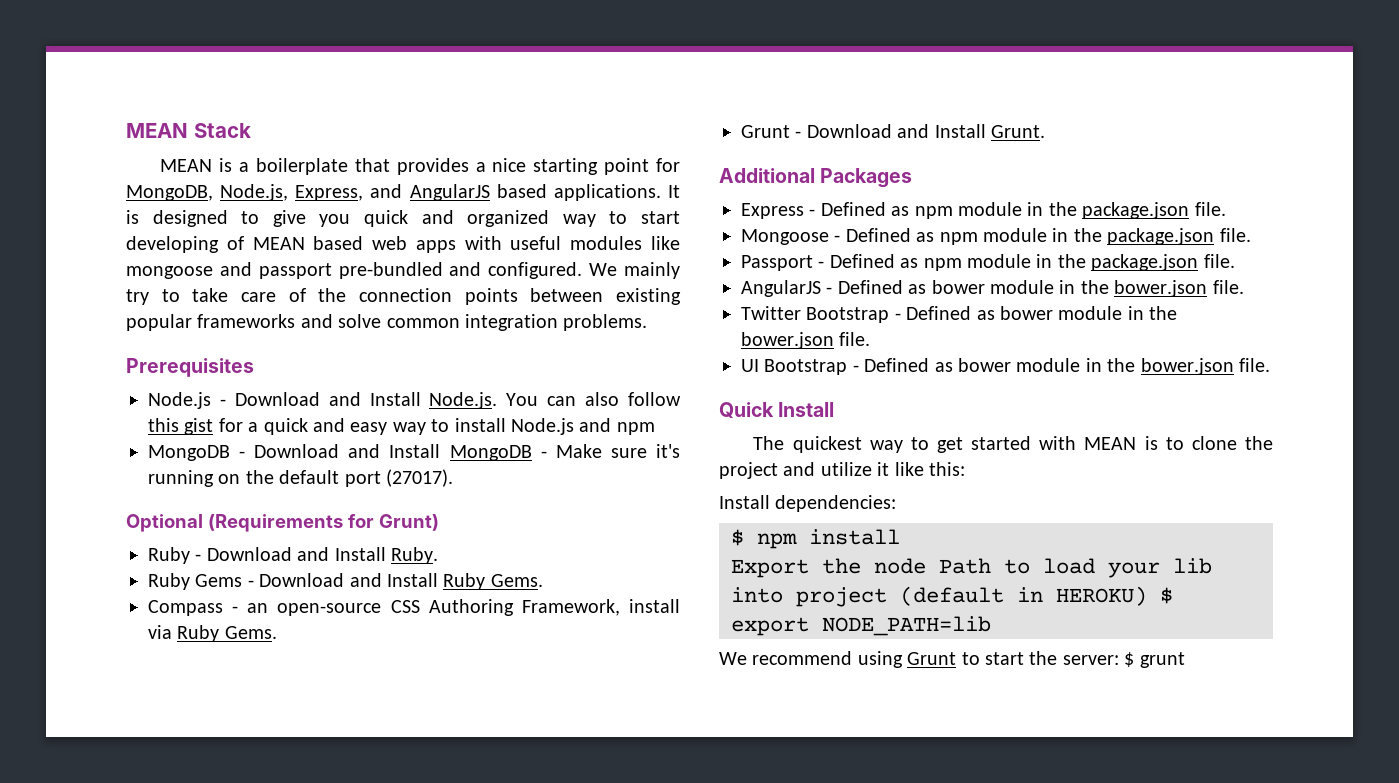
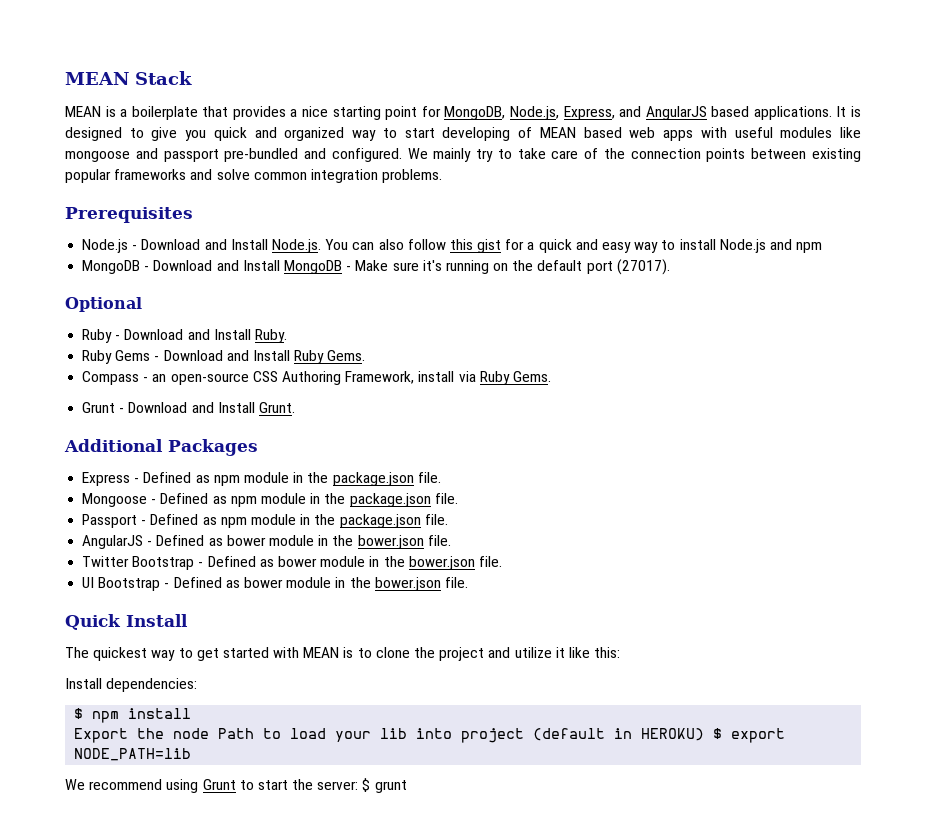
- Optional (Requirements for Grunt)
+ Optional

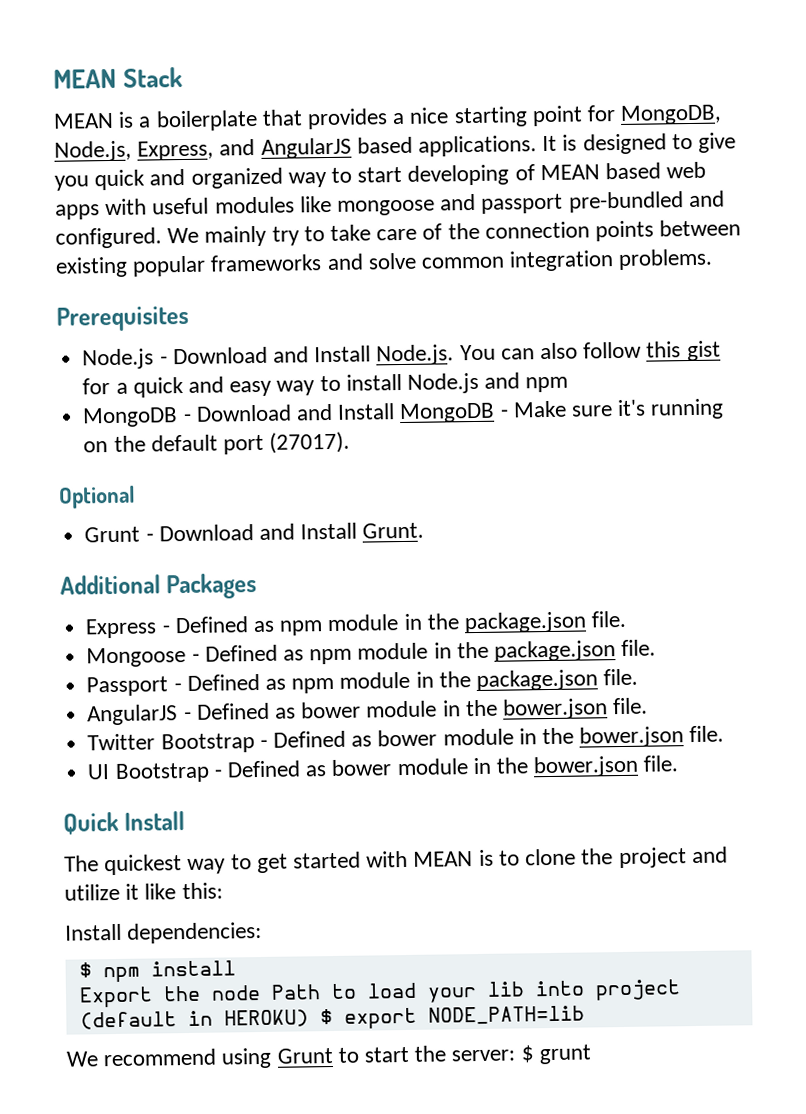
- Ruby - Download and Install Ruby.
- Ruby Gems - Download and Install Ruby Gems.
- Compass - an open-source CSS Authoring Framework, install via Ruby Gems.

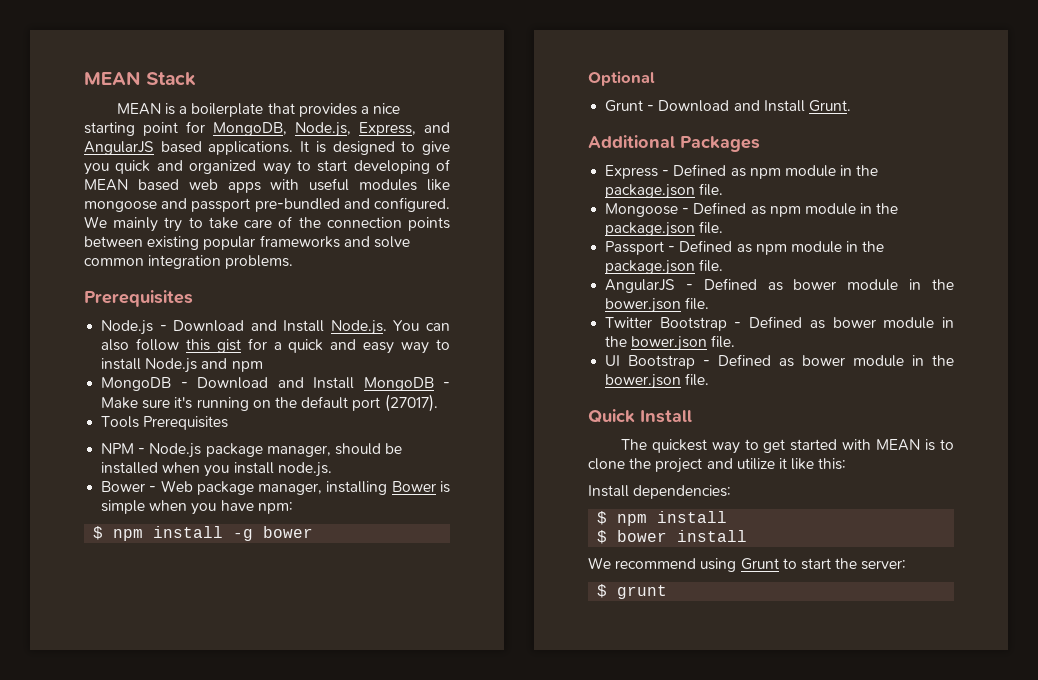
+ Tools Prerequisites
+ NPM - Node.js package manager, should be installed when you install node.js.
+ Bower - Web package manager, installing Bower is simple when you have npm:
+ $ npm install -g bower
- Export the node Path to load your lib into project (default in HEROKU) $ export NODE_PATH=lib
+ $ bower install
- We recommend using Grunt to start the server: $ grunt
+ We recommend using Grunt to start the server:
+ $ grunt

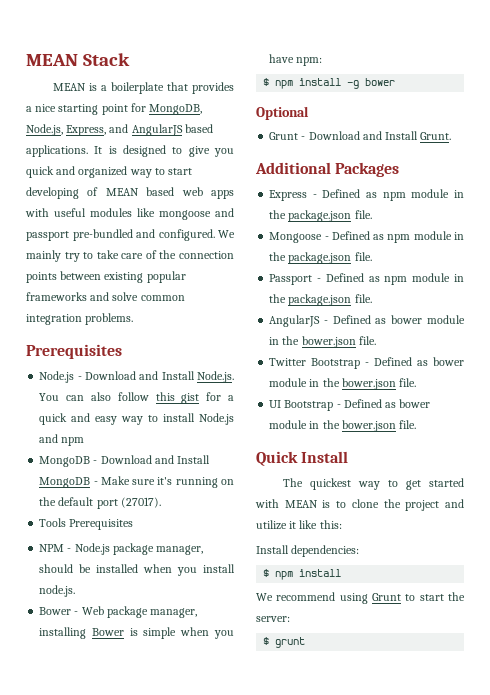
- $ bower install

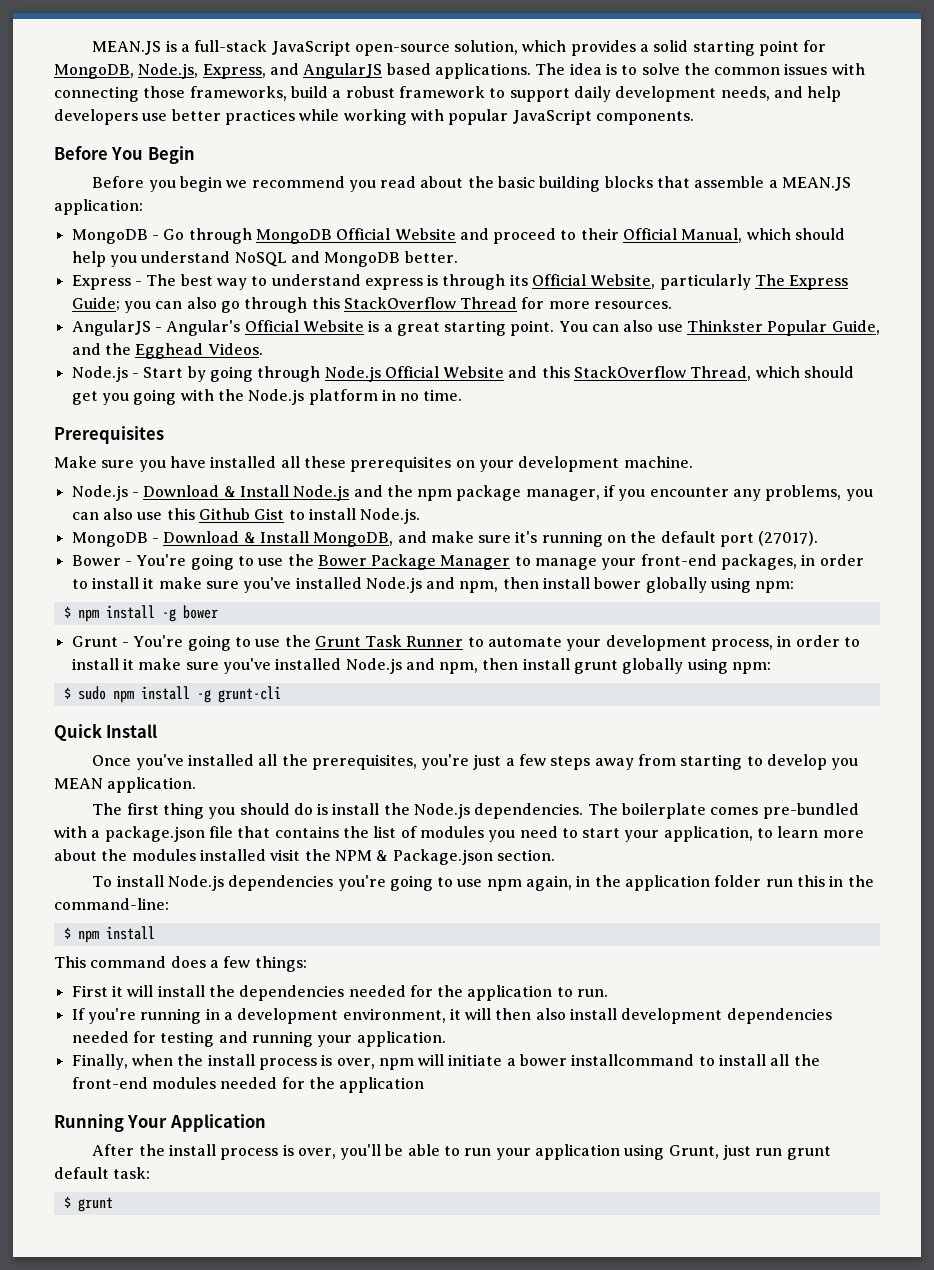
- MEAN Stack
- MEAN is a boilerplate that provides a nice starting point for MongoDB, Node.js, Express, and AngularJS based applications.
+ MEAN.JS is a full-stack JavaScript open-source solution, which provides a solid starting point for MongoDB, Node.js, Express, and AngularJS based applications.
- It is designed to give you quick and organized way to start developing of MEAN based web apps with useful modules like mongoose and passport pre-bundled and configured. We mainly try to take care of the connection points between existing popular frameworks and solve common integration problems.
+ The idea is to solve the common issues with connecting those frameworks, build a robust framework to support daily development needs, and help developers use better practices while working with popular JavaScript components.
+ Before You Begin
+ Before you begin we recommend you read about the basic building blocks that assemble a MEAN.JS application:
+ MongoDB - Go through MongoDB Official Website and proceed to their Official Manual, which should help you understand NoSQL and MongoDB better.
+ Express - The best way to understand express is through its Official Website, particularly The Express Guide; you can also go through this StackOverflow Thread for more resources.
+ AngularJS - Angular's Official Website is a great starting point. You can also use Thinkster Popular Guide, and the Egghead Videos.
+ Node.js - Start by going through Node.js Official Website and this StackOverflow Thread, which should get you going with the Node.js platform in no time.
  Prerequisites
- Node.js - Download and Install Node.js. You can also follow this gist for a quick and easy way to install Node.js and npm
- MongoDB - Download and Install MongoDB - Make sure it's running on the default port (27017).
+ Make sure you have installed all these prerequisites on your development machine.
+ Node.js - Download & Install Node.js and the npm package manager, if you encounter any problems, you can also use this Github Gist to install Node.js.
+ MongoDB - Download & Install MongoDB, and make sure it's running on the default port (27017).
- Tools Prerequisites
- NPM - Node.js package manager, should be installed when you install node.js.
- Bower - Web package manager, installing Bower is simple when you have npm:
+ Bower - You're going to use the Bower Package Manager to manage your front-end packages, in order to install it make sure you've installed Node.js and npm, then install bower globally using npm:
- Optional
- Grunt - Download and Install Grunt.
- Additional Packages
- Express - Defined as npm module in the package.json file.
- Mongoose - Defined as npm module in the package.json file.
- Passport - Defined as npm module in the package.json file.
- AngularJS - Defined as bower module in the bower.json file.
- Twitter Bootstrap - Defined as bower module in the bower.json file.
- UI Bootstrap - Defined as bower module in the bower.json file.
+ Grunt - You're going to use the Grunt Task Runner to automate your development process, in order to install it make sure you've installed Node.js and npm, then install grunt globally using npm:
+ $ sudo npm install -g grunt-cli
  Quick Install
- The quickest way to get started with MEAN is to clone the project and utilize it like this:
- Install dependencies:
+ Once you've installed all the prerequisites, you're just a few steps away from starting to develop you MEAN application.
+ The first thing you should do is install the Node.js dependencies. The boilerplate comes pre-bundled with a package.json file that contains the list of modules you need to start your application, to learn more about the modules installed visit the NPM & Package.json section.
+ To install Node.js dependencies you're going to use npm again, in the application folder run this in the command-line:
  $ npm install
- We recommend using Grunt to start the server:
+ This command does a few things:
+ First it will install the dependencies needed for the application to run.
+ If you're running in a development environment, it will then also install development dependencies needed for testing and running your application.
+ Finally, when the install process is over, npm will initiate a bower installcommand to install all the front-end modules needed for the application
+ Running Your Application
+ After the install process is over, you'll be able to run your application using Grunt, just run grunt default task:

